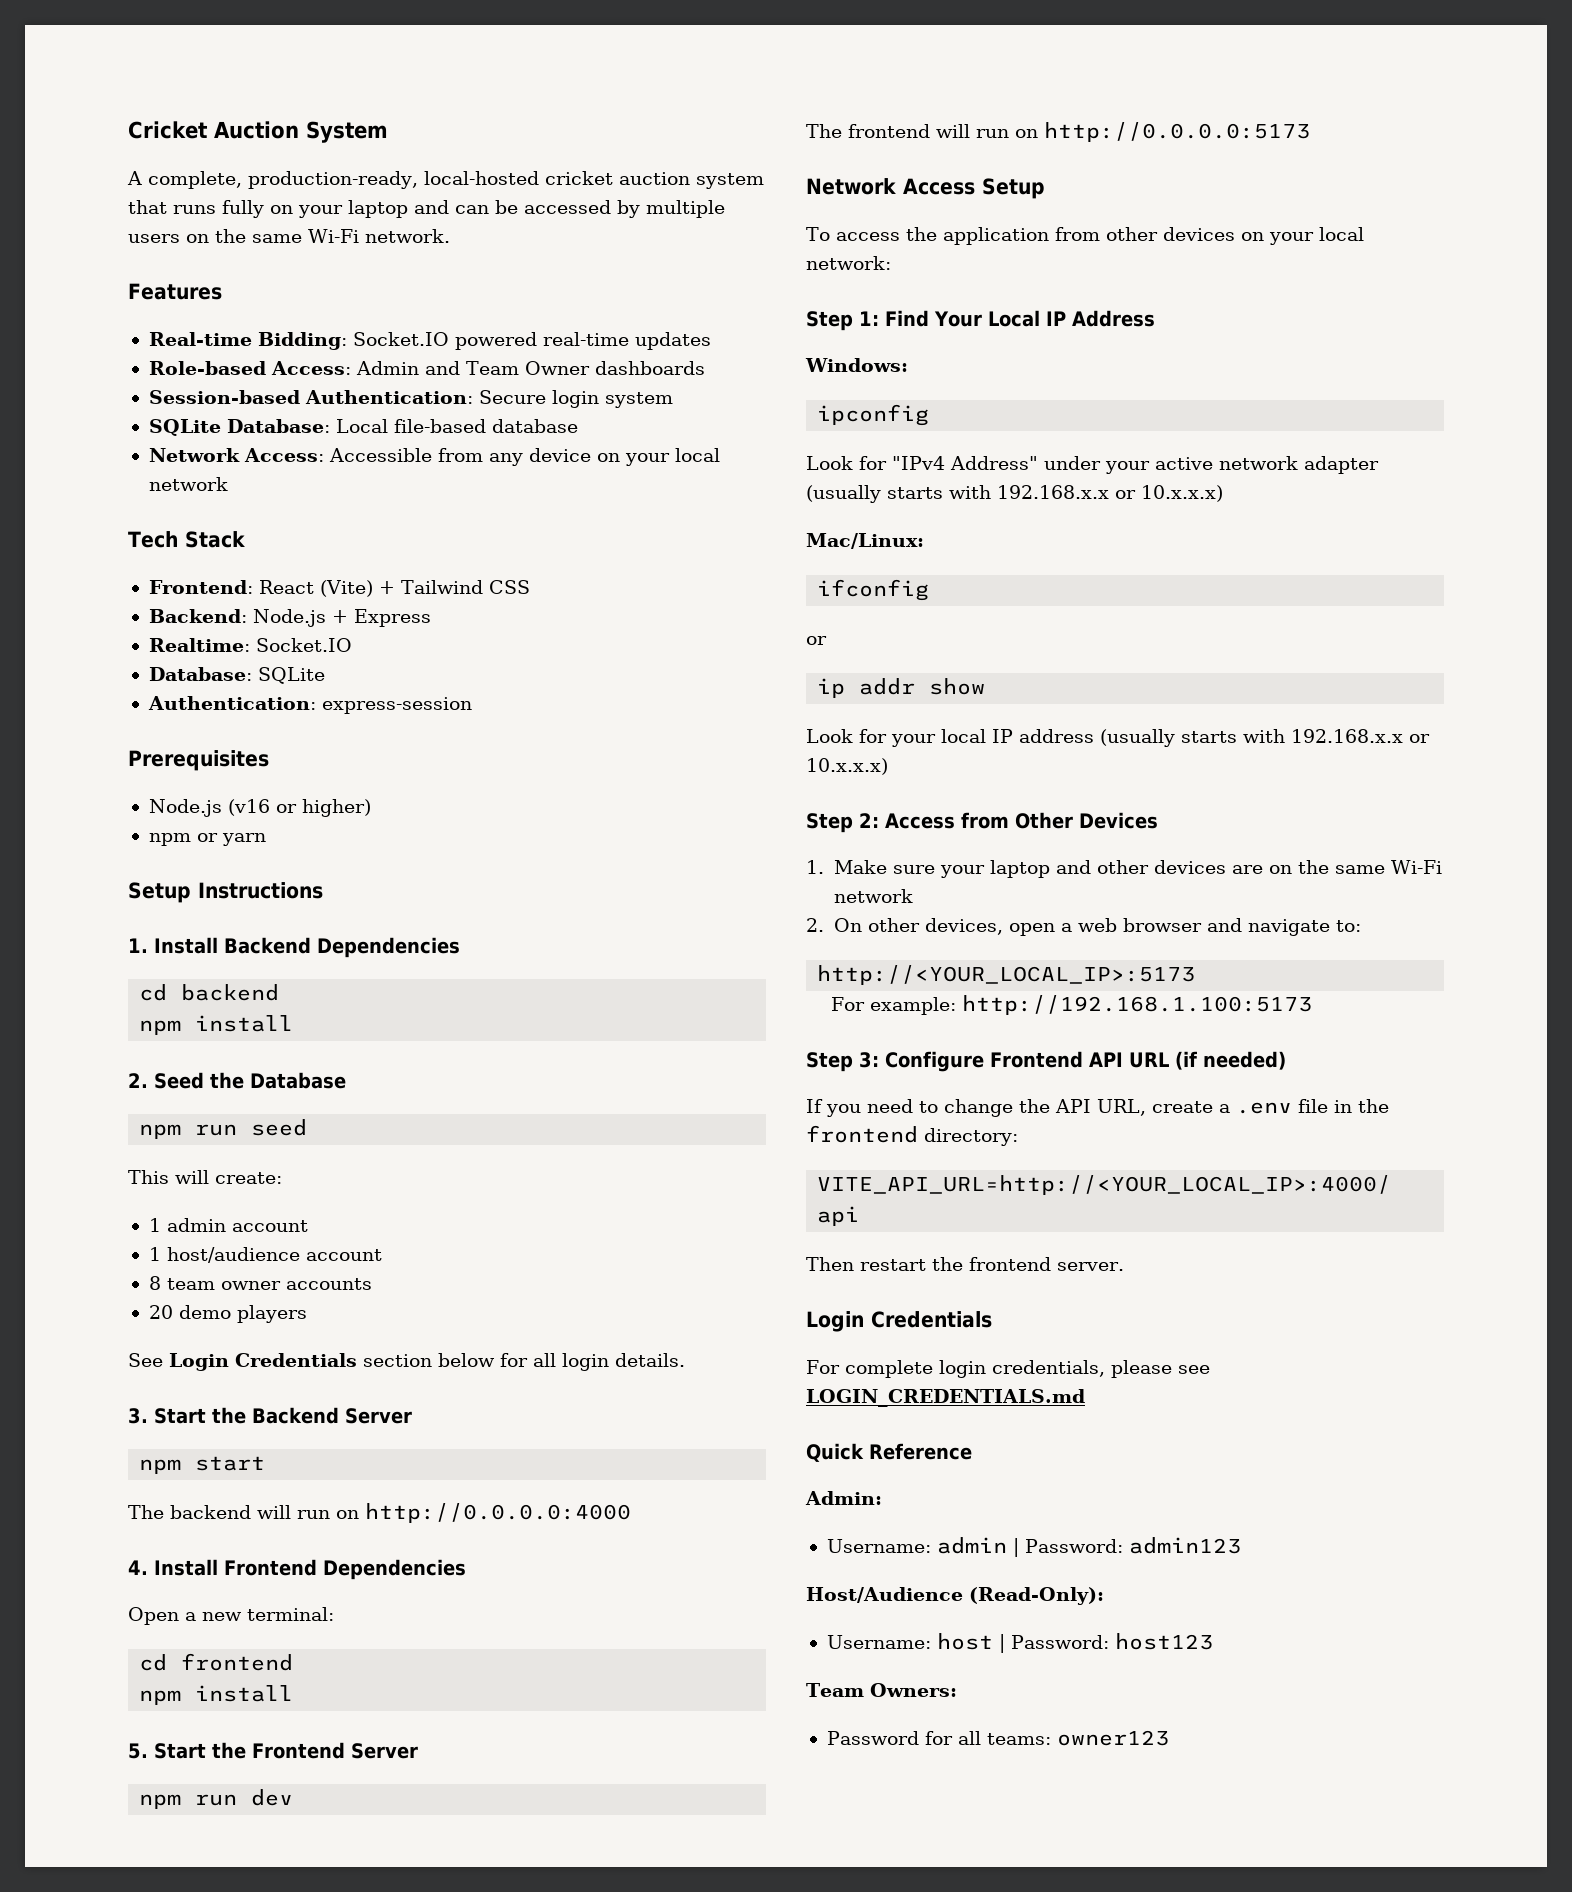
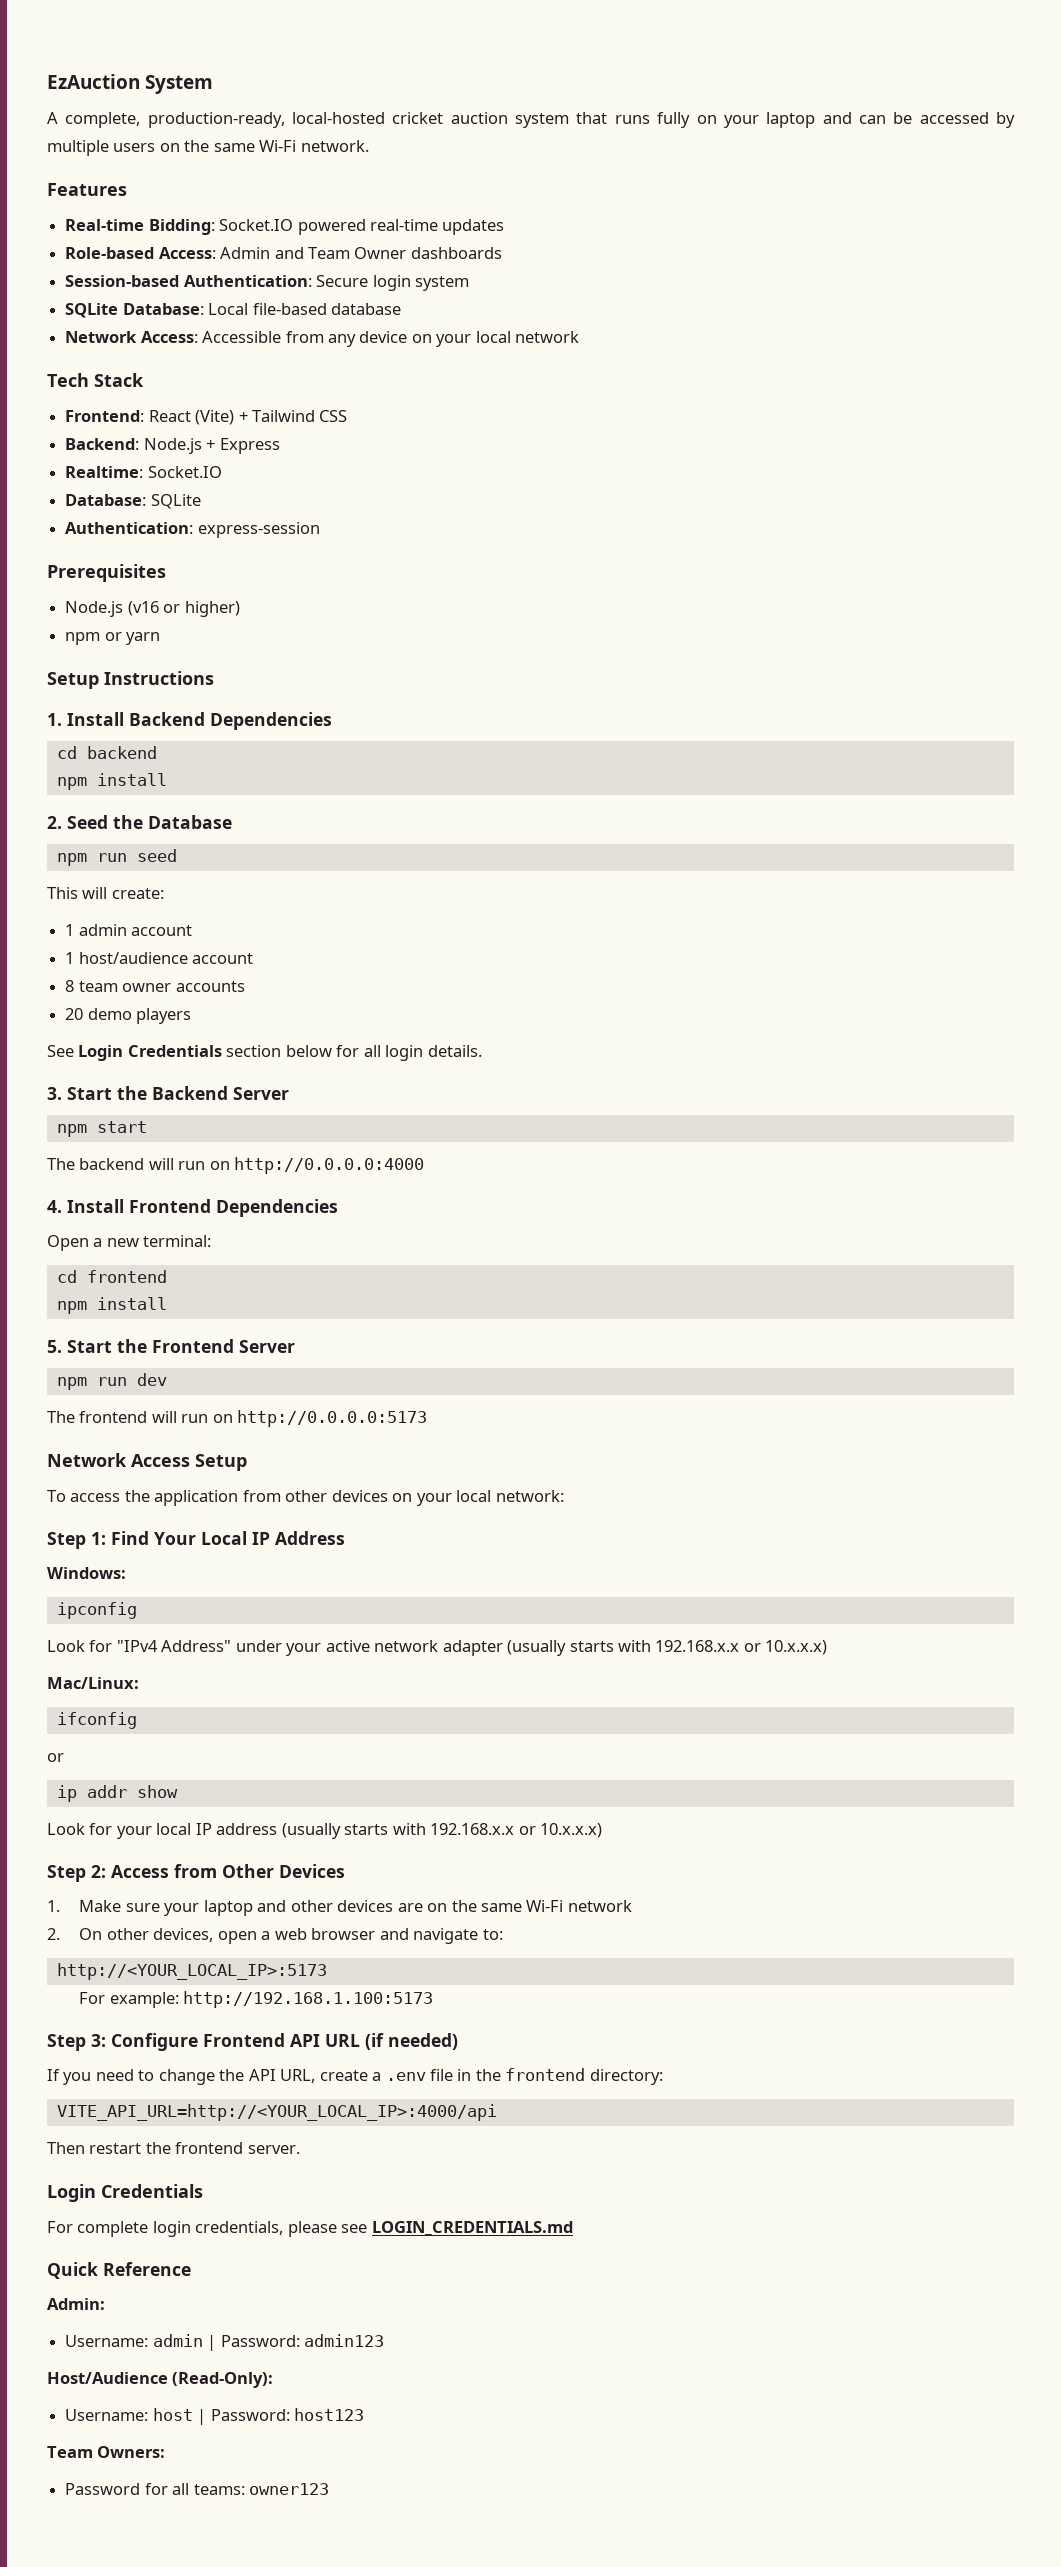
- Cricket Auction System
+ EzAuction System

